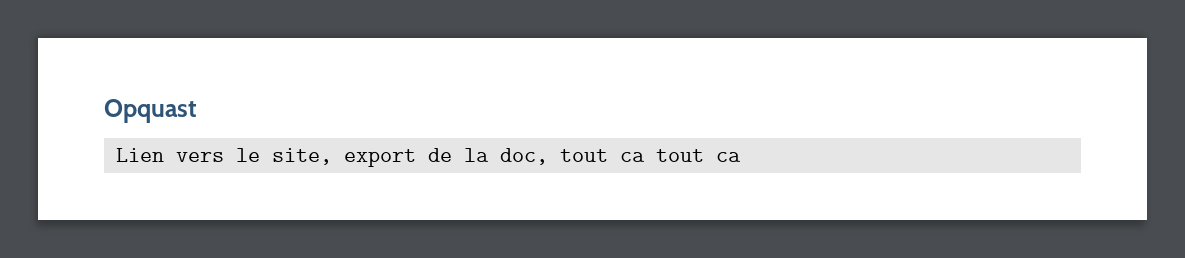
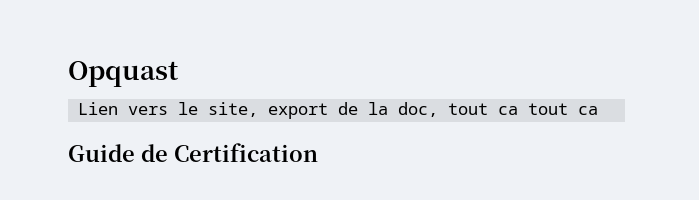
+ Guide de Certification

